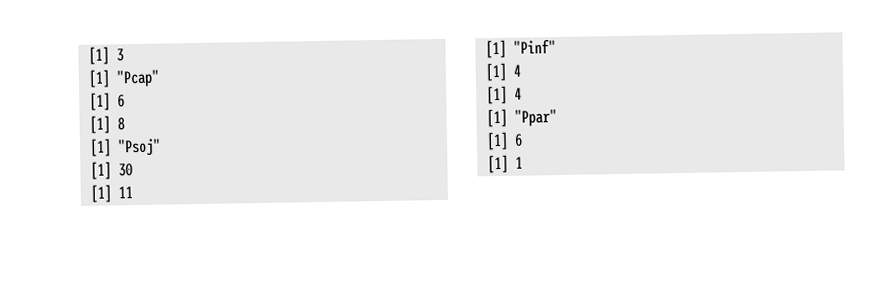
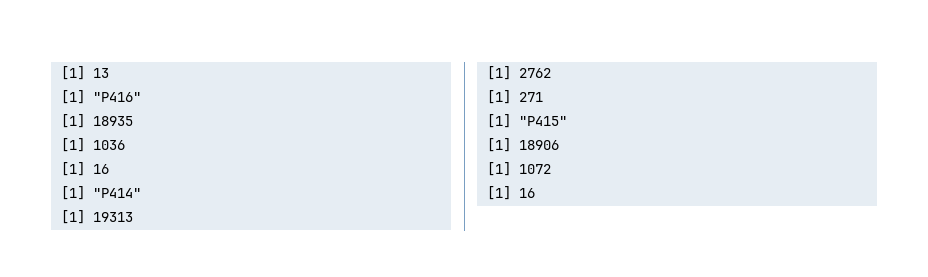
- [1] 3
- [1] "Pcap"
- [1] 6
- [1] 8
- [1] "Psoj"
- [1] 30
- [1] 11
- [1] "Pinf"
- [1] 4
- [1] 4
- [1] "Ppar"
- [1] 6
- [1] 1
+ [1] 13
+ [1] "P416"
+ [1] 18935
+ [1] 1036
+ [1] 16
+ [1] "P414"
+ [1] 19313
+ [1] 2762
+ [1] 271
+ [1] "P415"
+ [1] 18906
+ [1] 1072
+ [1] 16

